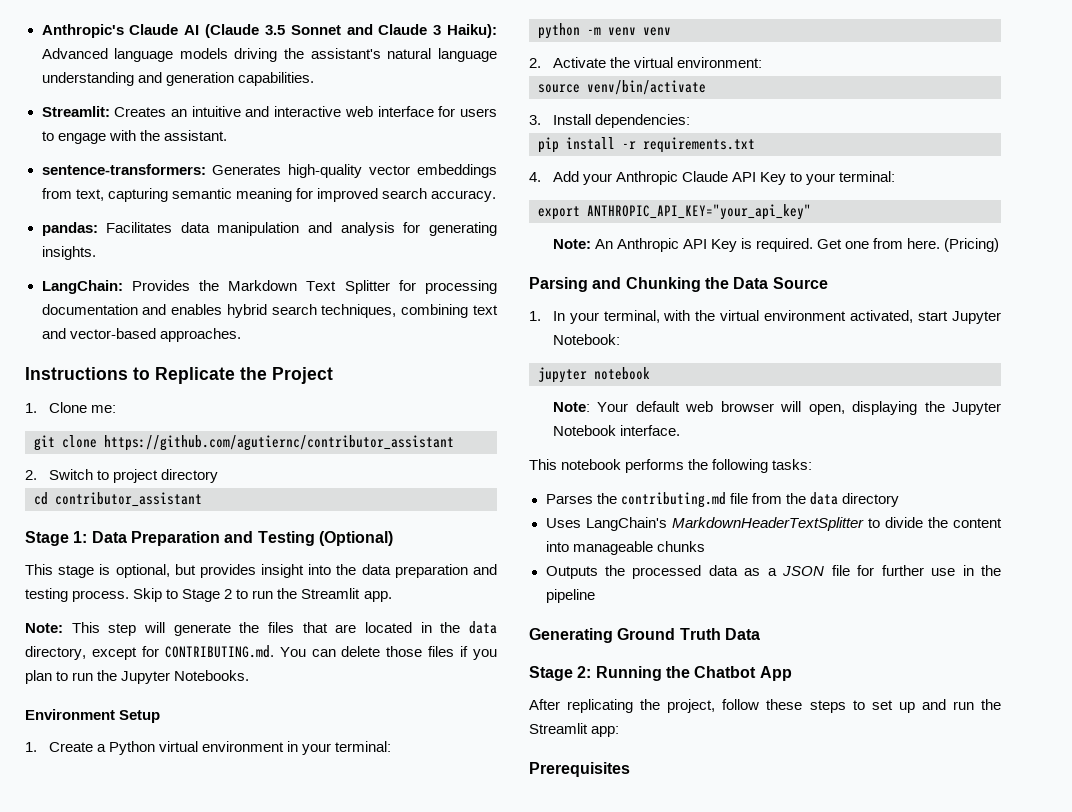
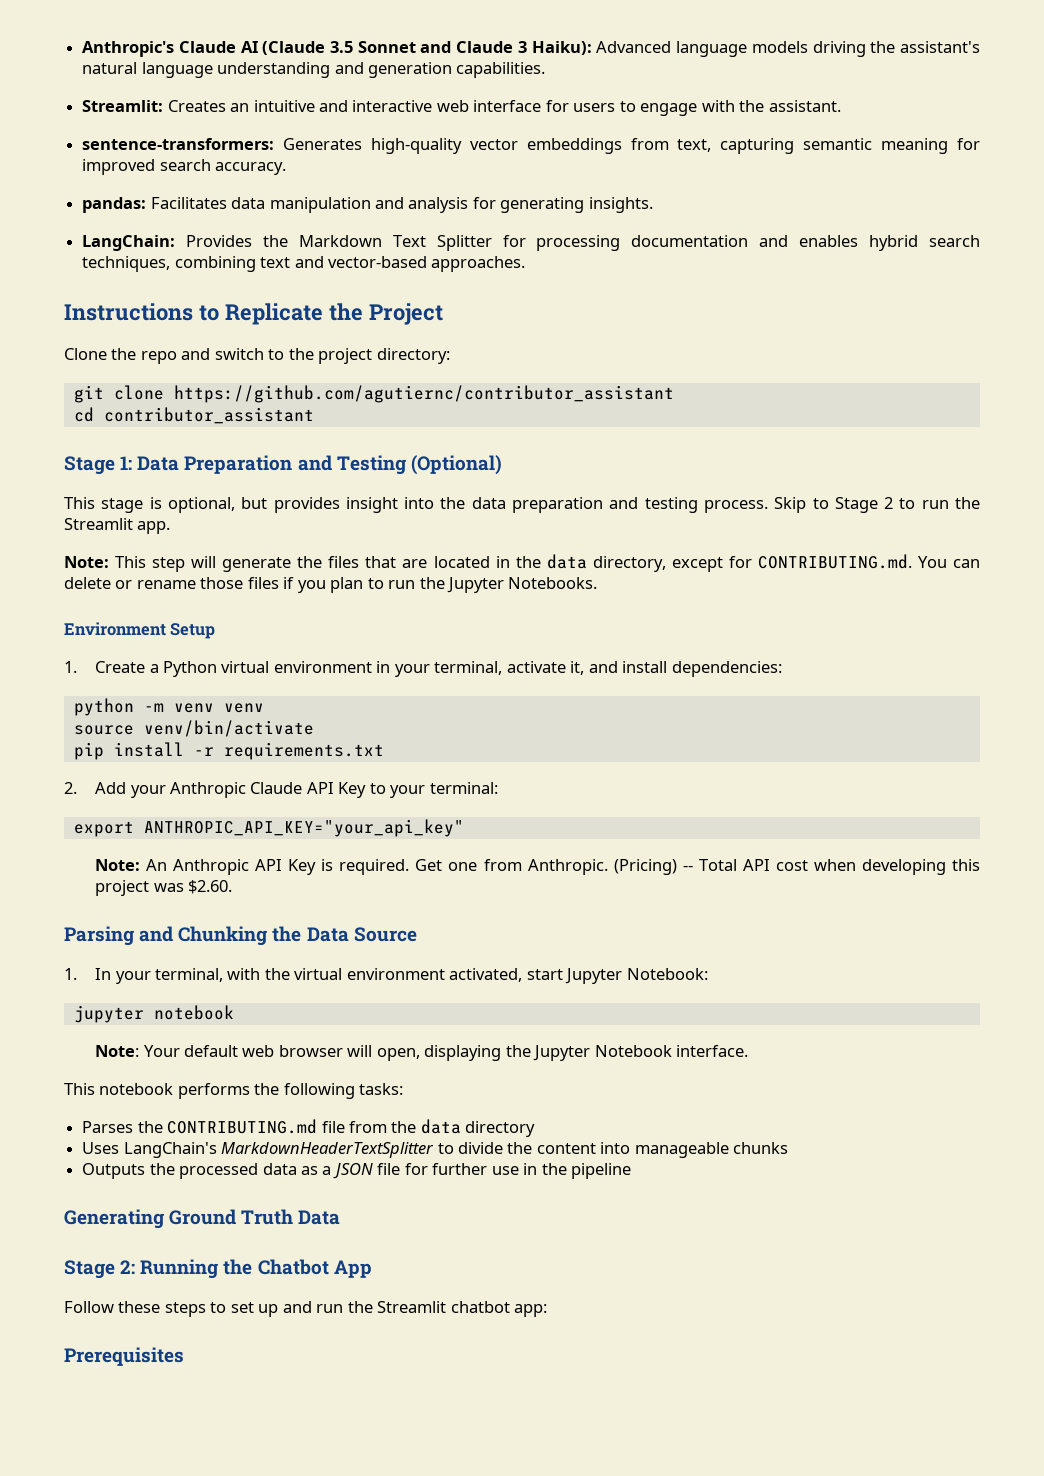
- 1. Clone me:
+ Clone the repo and switch to the project directory:
  git clone https://github.com/agutiernc/contributor_assistant
- 2. Switch to project directory
- Note: This step will generate the files that are located in the data directory, except for CONTRIBUTING.md. You can delete those files if you plan to run the Jupyter Notebooks.
+ Note: This step will generate the files that are located in the data directory, except for CONTRIBUTING.md. You can delete or rename those files if you plan to run the Jupyter Notebooks.
- 1. Create a Python virtual environment in your terminal:
+ 1. Create a Python virtual environment in your terminal, activate it, and install dependencies:
- 2. Activate the virtual environment:
- 3. Install dependencies:
- 4. Add your Anthropic Claude API Key to your terminal:
+ 2. Add your Anthropic Claude API Key to your terminal:
- Get one from here.
+ Get one from Anthropic.
- (Pricing)
+ (Pricing) -- Total API cost when developing this project was $2.60.
- Parses the contributing.md file from the data directory
+ Parses the CONTRIBUTING.md file from the data directory
- After replicating the project, follow these steps to set up and run the Streamlit app:
+ Follow these steps to set up and run the Streamlit chatbot app:

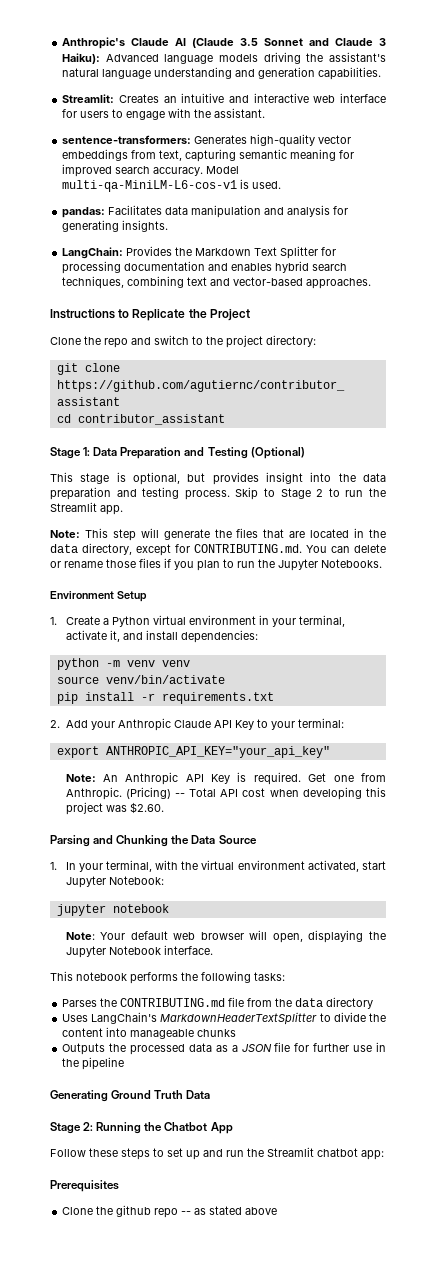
+ Model multi-qa-MiniLM-L6-cos-v1 is used.
+ Clone the github repo -- as stated above

